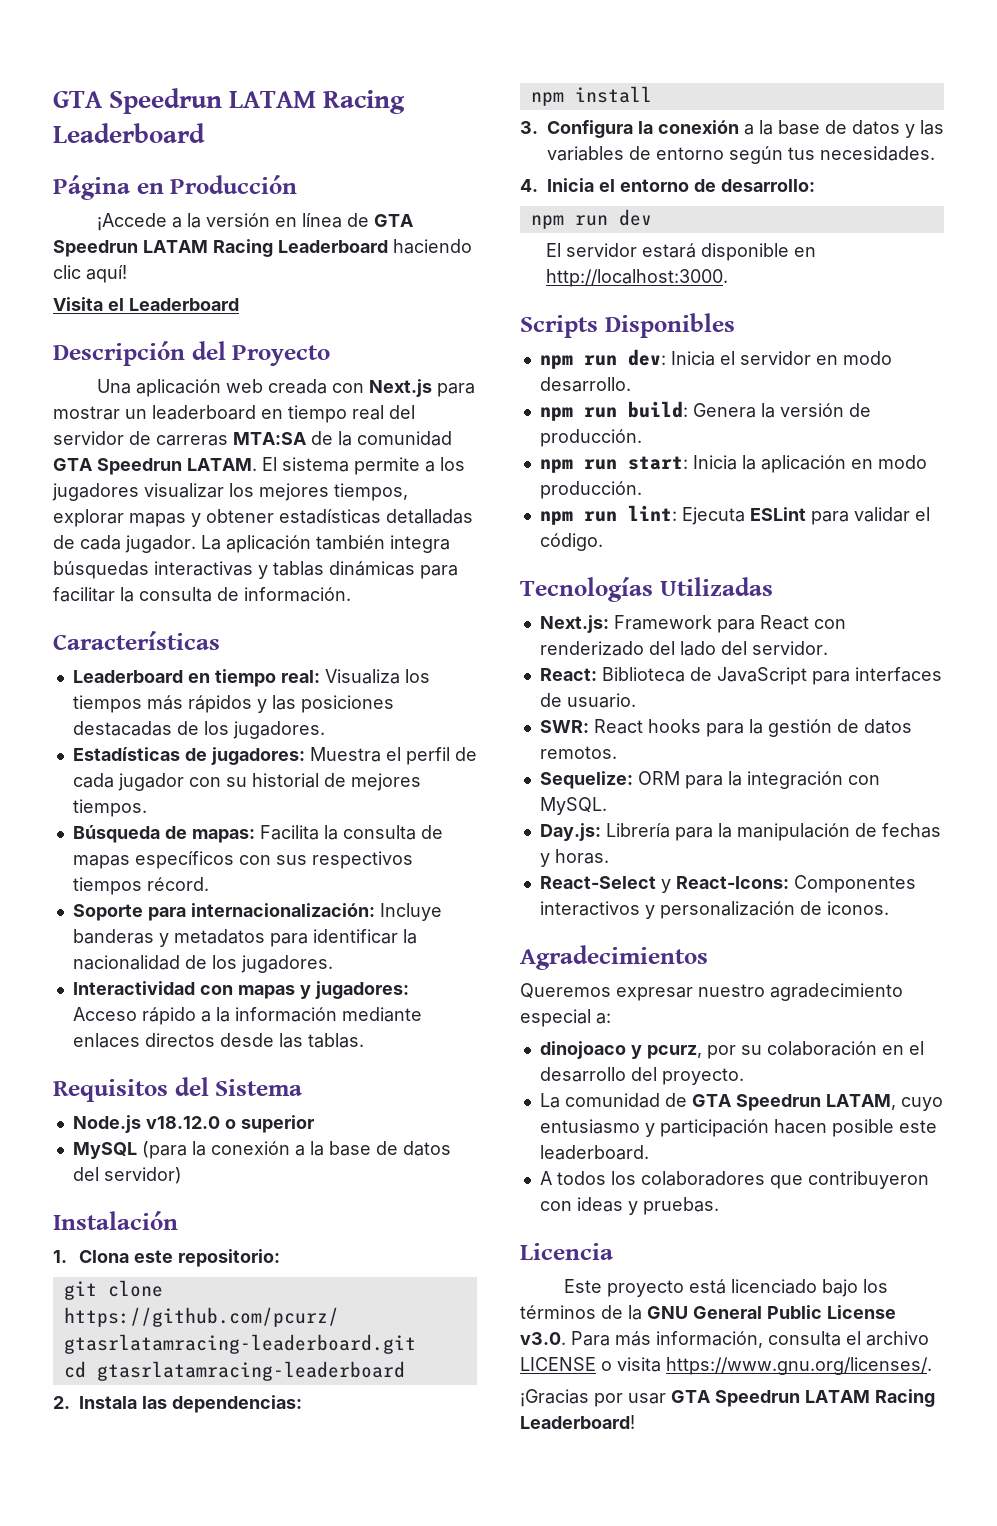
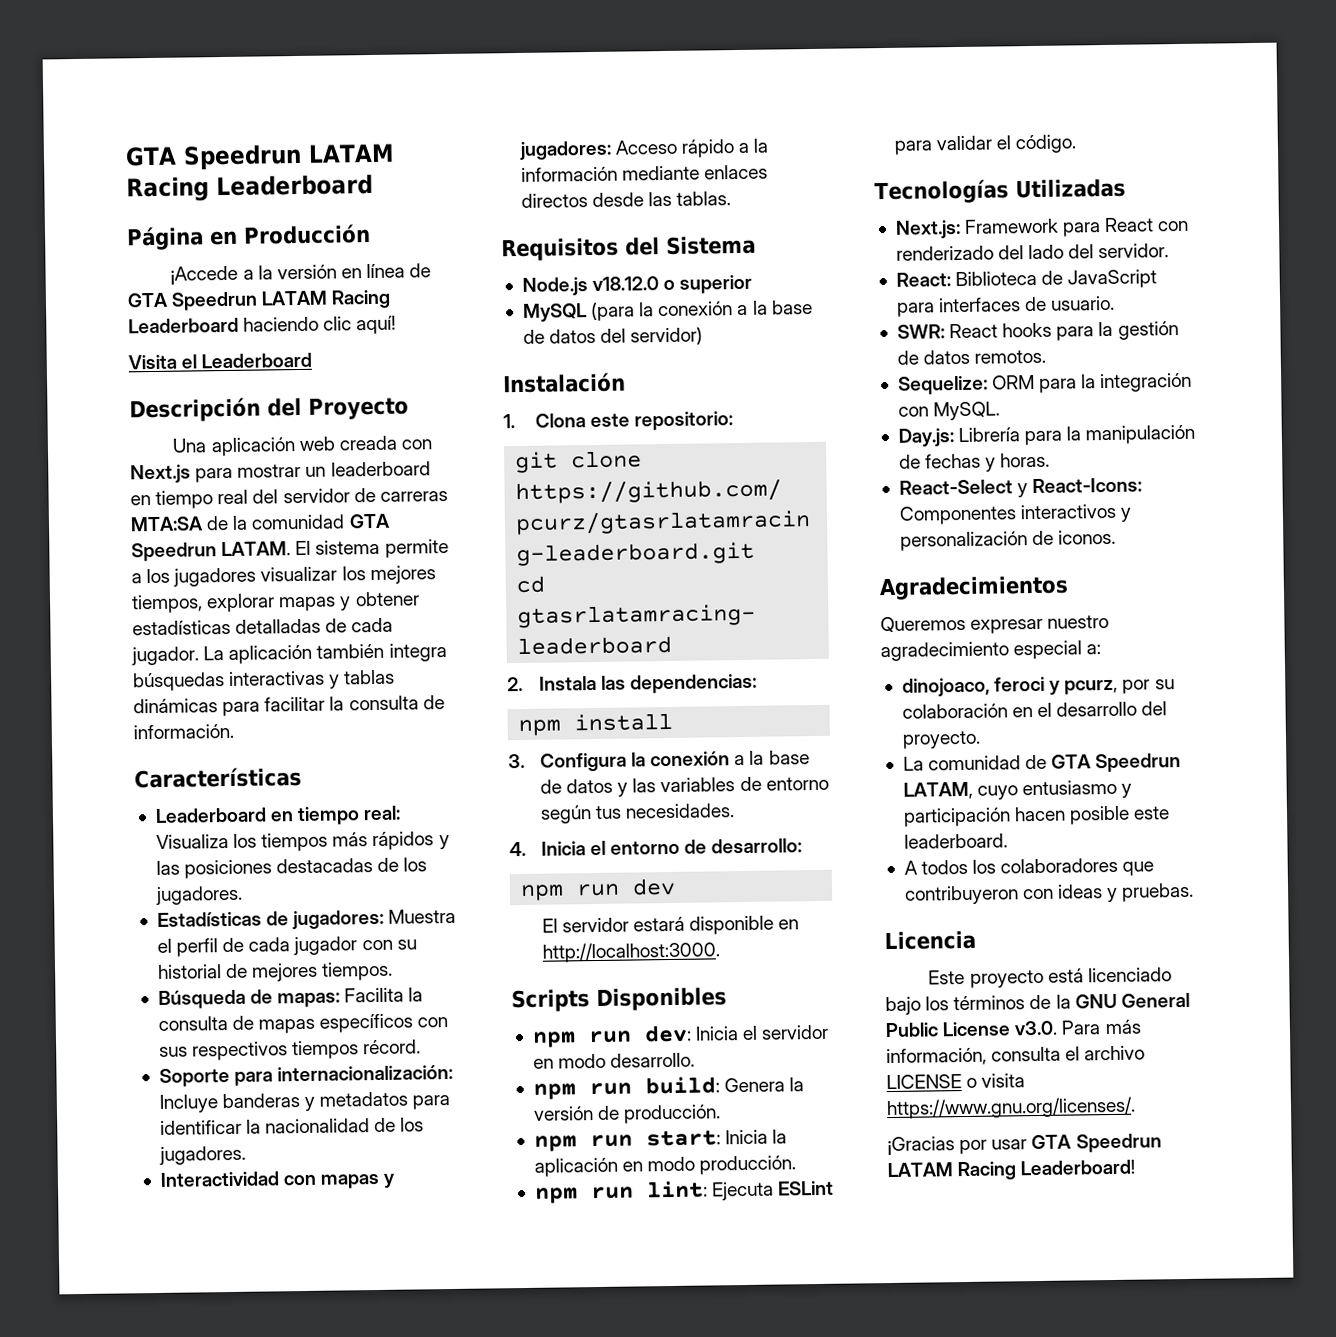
- dinojoaco y pcurz, por su colaboración en el desarrollo del proyecto.
+ dinojoaco, feroci y pcurz, por su colaboración en el desarrollo del proyecto.

